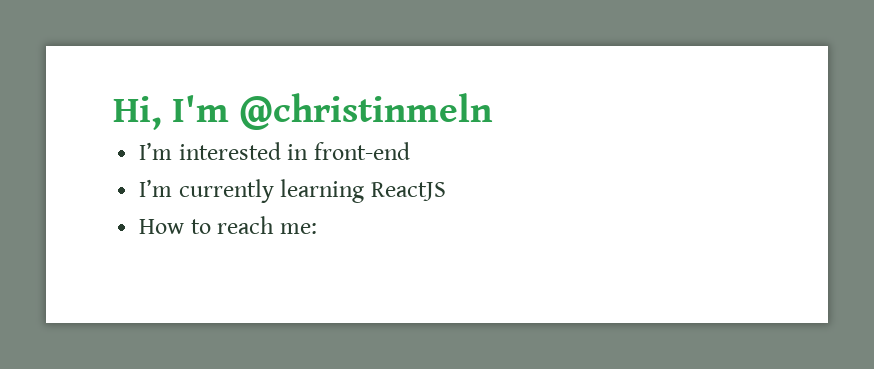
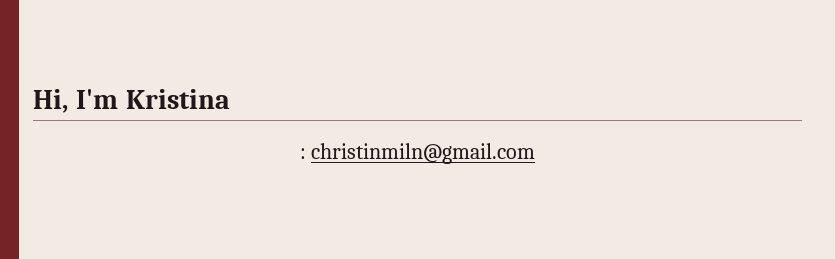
- Hi, I'm @christinmeln
- I’m interested in front-end
- I’m currently learning ReactJS
- How to reach me:
+ Hi, I'm Kristina
+ : christinmiln@gmail.com

